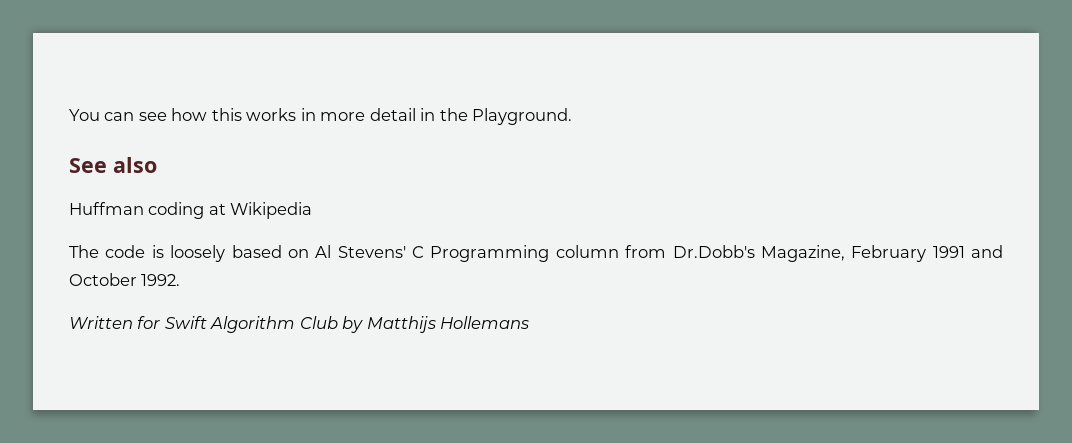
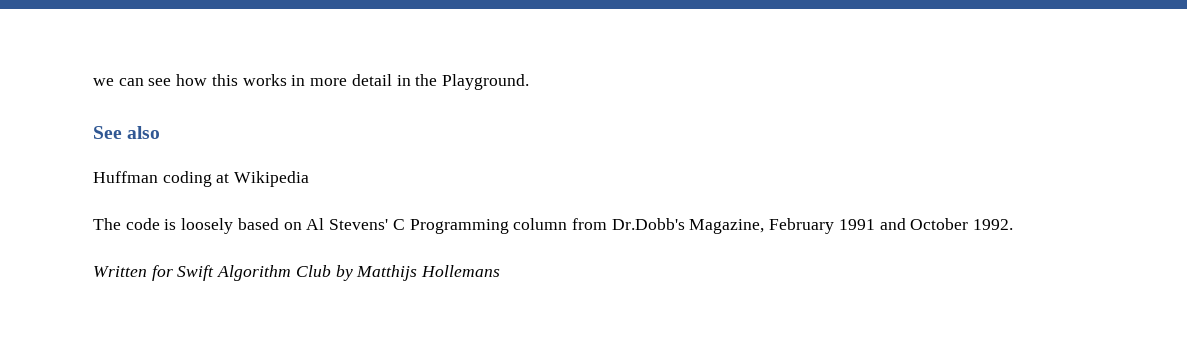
- You can see how this works in more detail in the Playground.
+ we can see how this works in more detail in the Playground.

